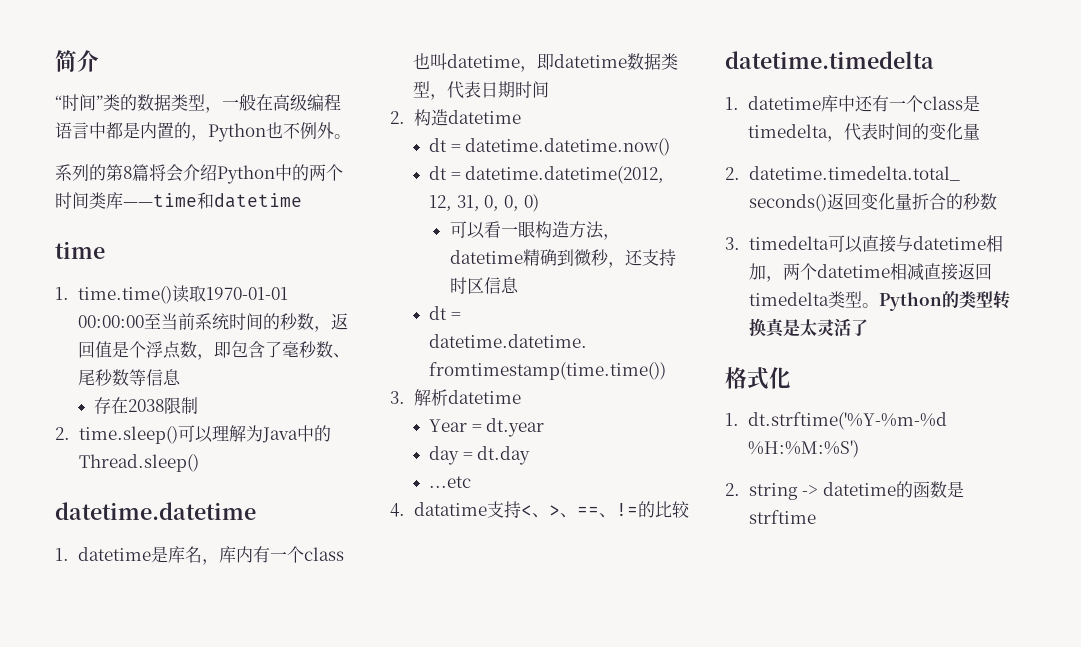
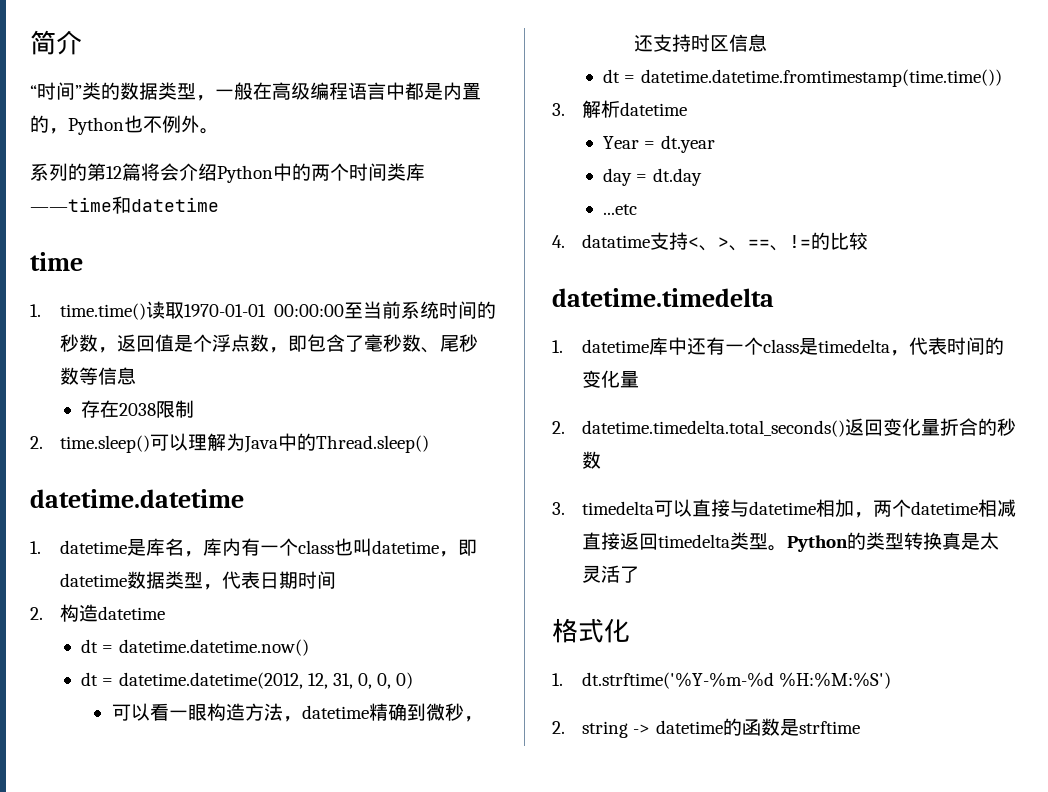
- 系列的第8篇将会介绍Python中的两个时间类库——time和datetime
+ 系列的第12篇将会介绍Python中的两个时间类库——time和datetime

